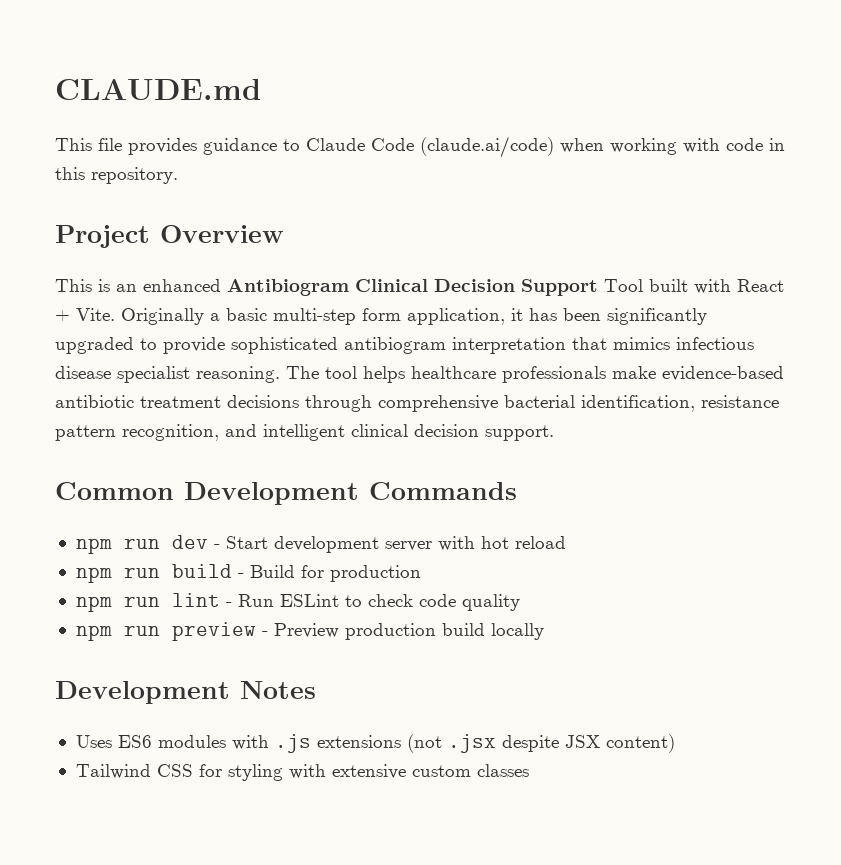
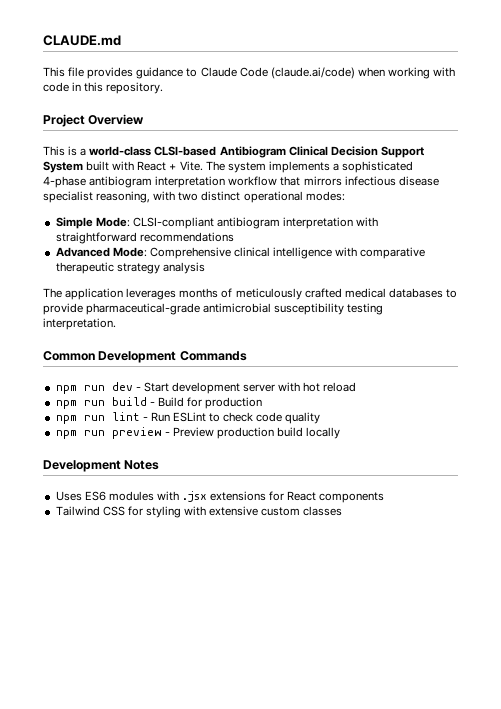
- This is an enhanced Antibiogram Clinical Decision Support Tool built with React + Vite.
+ This is a world-class CLSI-based Antibiogram Clinical Decision Support System built with React + Vite.
- Originally a basic multi-step form application, it has been significantly upgraded to provide sophisticated antibiogram interpretation that mimics infectious disease specialist reasoning. The tool helps healthcare professionals make evidence-based antibiotic treatment decisions through comprehensive bacterial identification, resistance pattern recognition, and intelligent clinical decision support.
+ The system implements a sophisticated 4-phase antibiogram interpretation workflow that mirrors infectious disease specialist reasoning, with two distinct operational modes:
+ Simple Mode: CLSI-compliant antibiogram interpretation with straightforward recommendations
+ Advanced Mode: Comprehensive clinical intelligence with comparative therapeutic strategy analysis
+ The application leverages months of meticulously crafted medical databases to provide pharmaceutical-grade antimicrobial susceptibility testing interpretation.
- Uses ES6 modules with .js extensions (not .jsx despite JSX content)
+ Uses ES6 modules with .jsx extensions for React components

